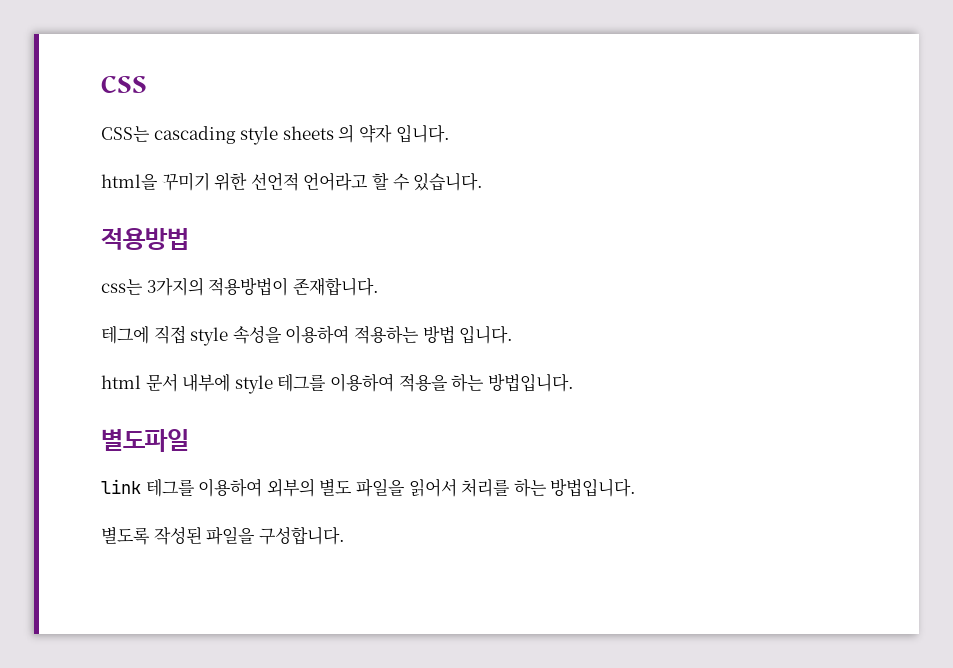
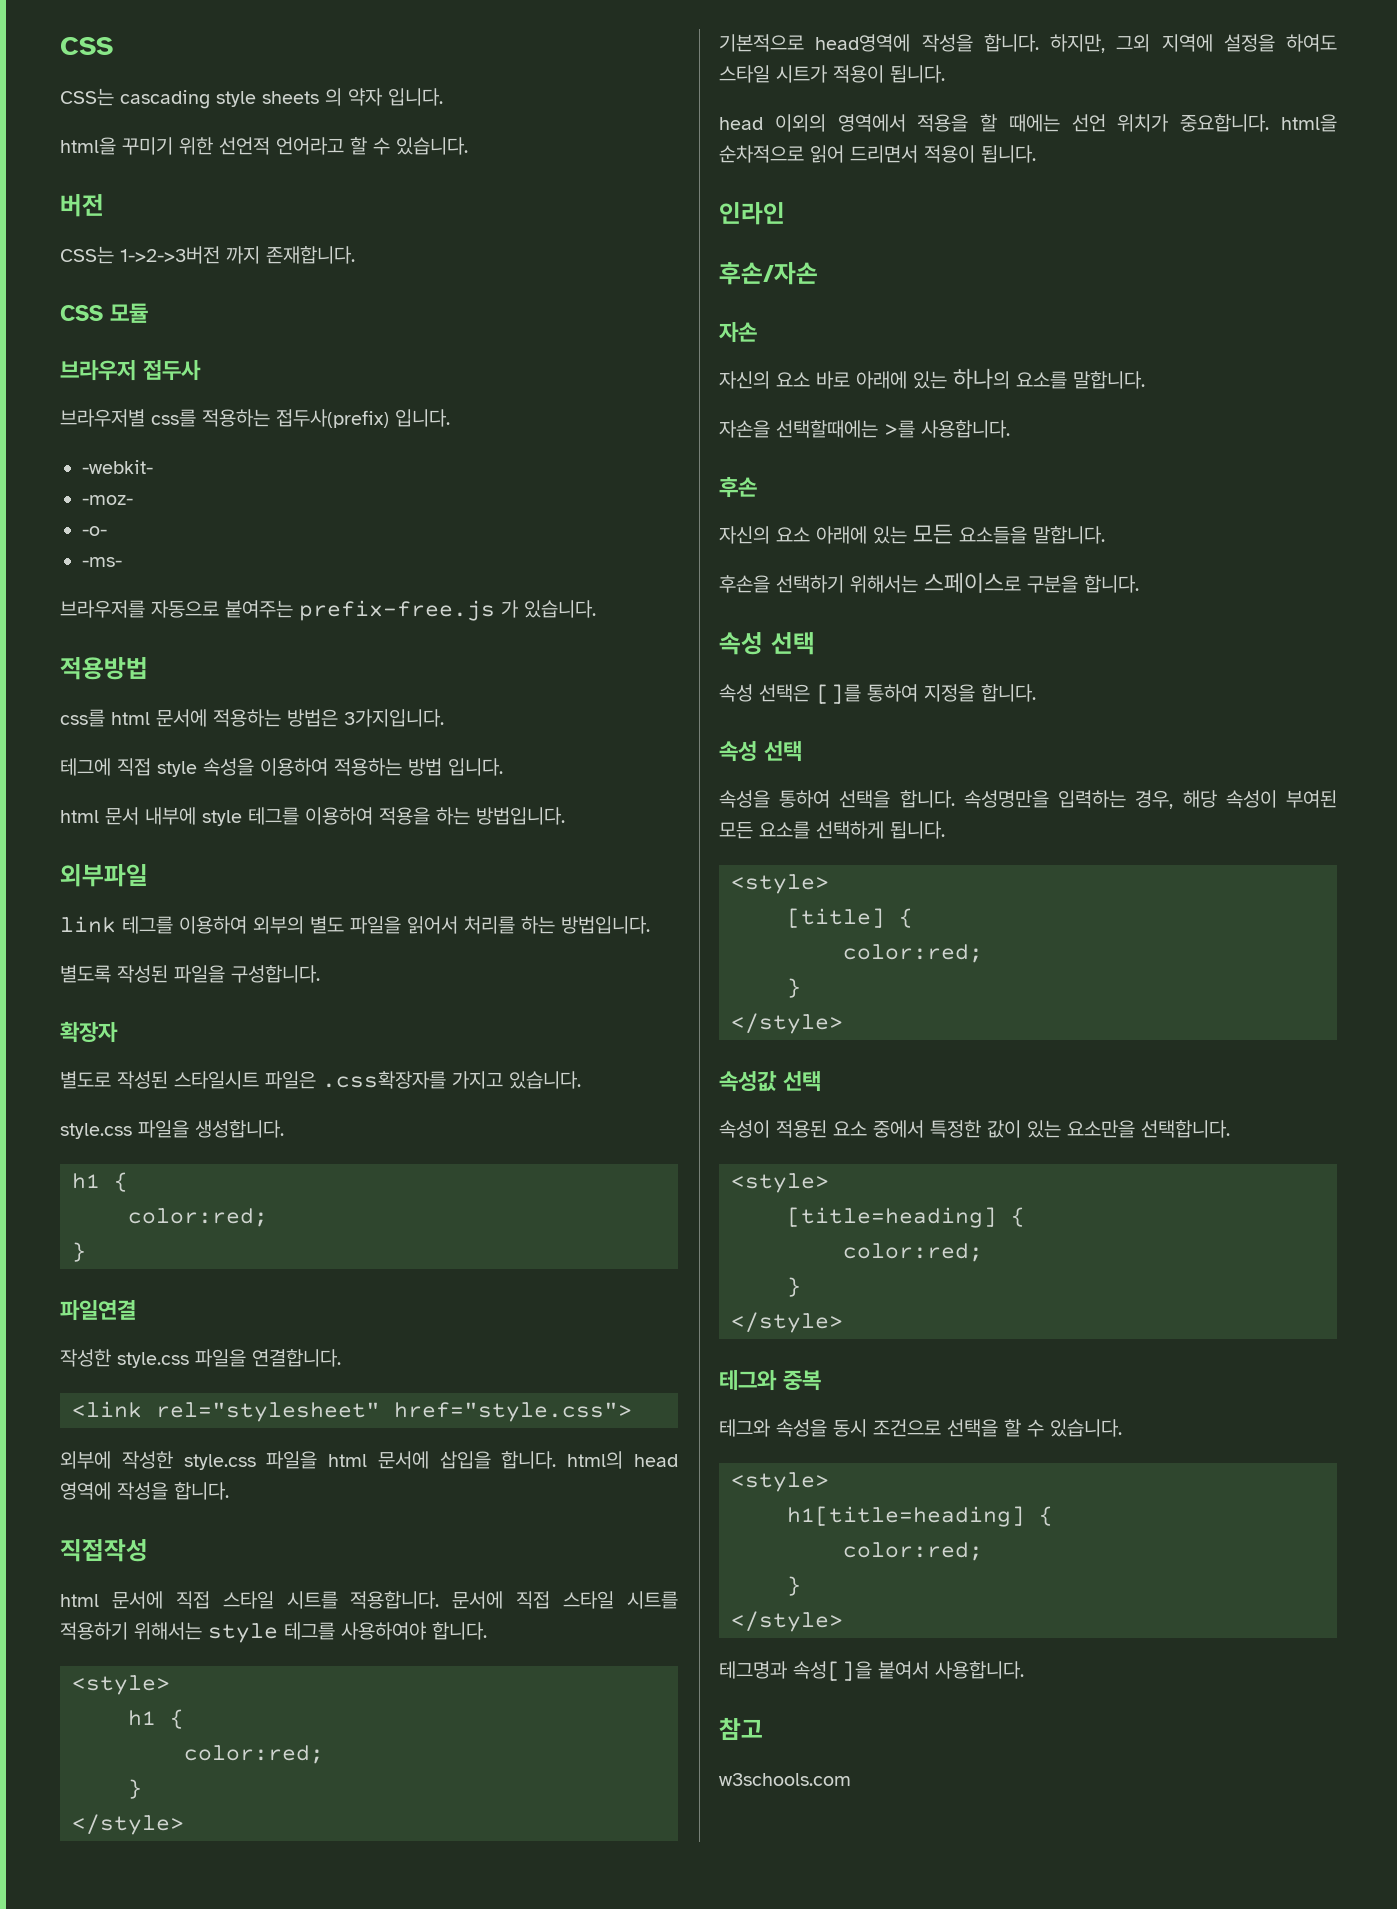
+ 버전
+ CSS는 1->2->3버전 까지 존재합니다.
+ CSS 모듈
+ 브라우저 접두사
+ 브라우저별 css를 적용하는 접두사(prefix) 입니다.
+ -webkit-
+ -moz-
+ -o-
+ -ms-
+ 브라우저를 자동으로 붙여주는 prefix-free.js 가 있습니다.
  적용방법
- css는 3가지의 적용방법이 존재합니다.
+ css를 html 문서에 적용하는 방법은 3가지입니다.
- 별도파일
+ 외부파일
+ 확장자
+ 별도로 작성된 스타일시트 파일은 .css확장자를 가지고 있습니다.
+ style.css 파일을 생성합니다.
+ h1 {
+ color:red;
+ }
+ 파일연결
+ 작성한 style.css 파일을 연결합니다.
+ <link rel="stylesheet" href="style.css">
+ 외부에 작성한 style.css 파일을 html 문서에 삽입을 합니다. html의 head 영역에 작성을 합니다.
+ 직접작성
+ html 문서에 직접 스타일 시트를 적용합니다. 문서에 직접 스타일 시트를 적용하기 위해서는 style 테그를 사용하여야 합니다.
+ <style>
+ h1 {
+ color:red;
+ }
+ </style>
+ 기본적으로 head영역에 작성을 합니다. 하지만, 그외 지역에 설정을 하여도 스타일 시트가 적용이 됩니다.
+ head 이외의 영역에서 적용을 할 때에는 선언 위치가 중요합니다. html을 순차적으로 읽어 드리면서 적용이 됩니다.
+ 인라인
+ 후손/자손
+ 자손
+ 자신의 요소 바로 아래에 있는 하나의 요소를 말합니다.
+ 자손을 선택할때에는 >를 사용합니다.
+ 후손
+ 자신의 요소 아래에 있는 모든 요소들을 말합니다.
+ 후손을 선택하기 위해서는 스페이스로 구분을 합니다.
+ 속성 선택
+ 속성 선택은 []를 통하여 지정을 합니다.
+ 속성 선택
+ 속성을 통하여 선택을 합니다. 속성명만을 입력하는 경우, 해당 속성이 부여된 모든 요소를 선택하게 됩니다.
+ <style>
+ [title] {
+ color:red;
+ }
+ </style>
+ 속성값 선택
+ 속성이 적용된 요소 중에서 특정한 값이 있는 요소만을 선택합니다.
+ <style>
+ [title=heading] {
+ color:red;
+ }
+ </style>
+ 테그와 중복
+ 테그와 속성을 동시 조건으로 선택을 할 수 있습니다.
+ <style>
+ h1[title=heading] {
+ color:red;
+ }
+ </style>
+ 테그명과 속성[]을 붙여서 사용합니다.
+ 참고
+ w3schools.com

